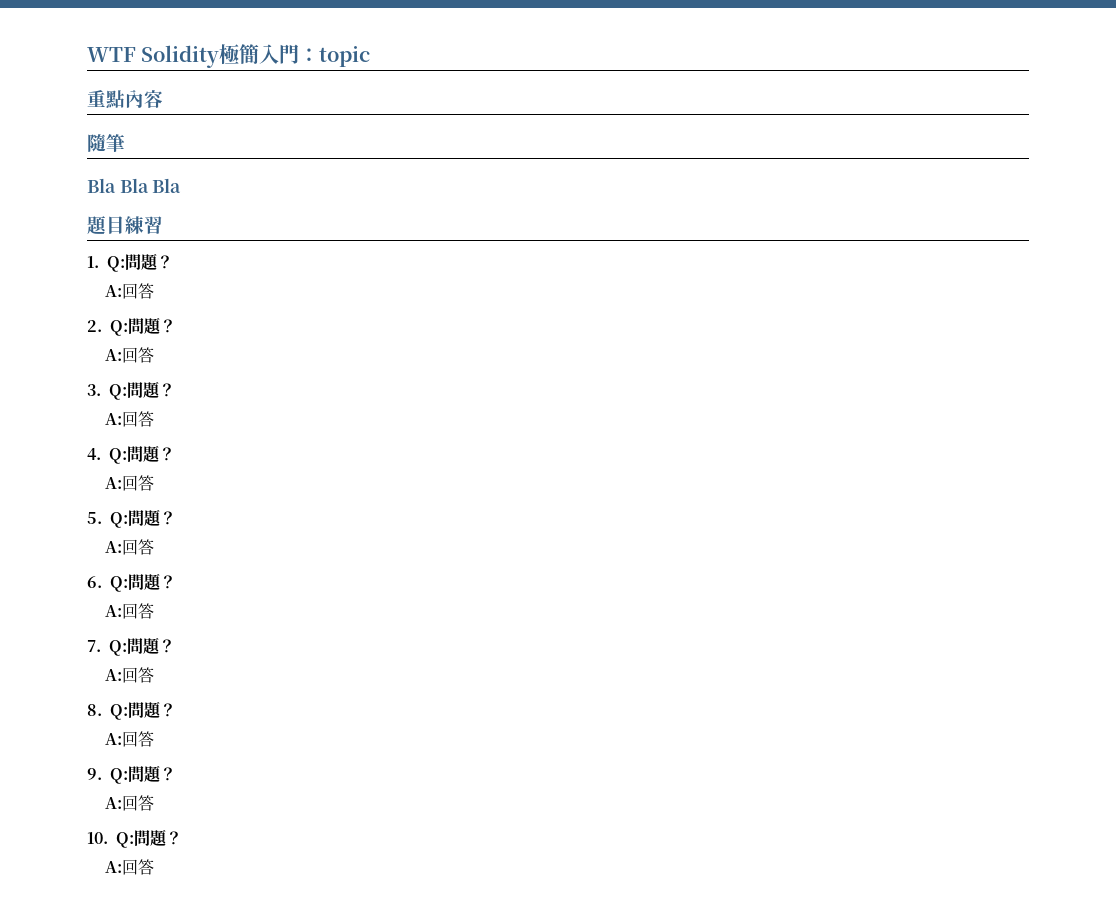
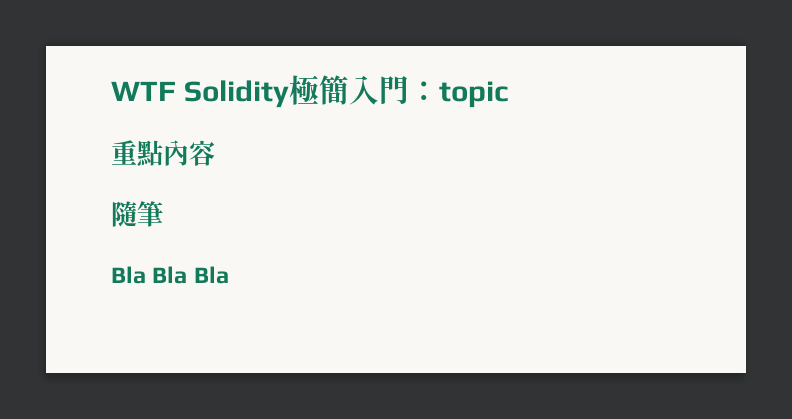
- 題目練習
- 1. Q:問題？
- A:回答
- 2. Q:問題？
- A:回答
- 3. Q:問題？
- A:回答
- 4. Q:問題？
- A:回答
- 5. Q:問題？
- A:回答
- 6. Q:問題？
- A:回答
- 7. Q:問題？
- A:回答
- 8. Q:問題？
- A:回答
- 9. Q:問題？
- A:回答
- 10. Q:問題？
- A:回答

